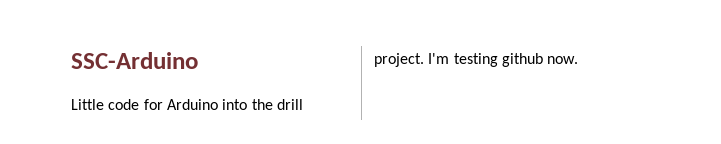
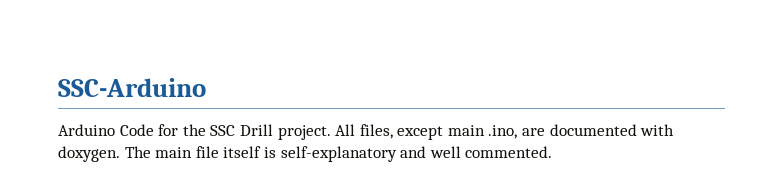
- Little code for Arduino into the drill project. I'm testing github now.
+ Arduino Code for the SSC Drill project. All files, except main .ino, are documented with doxygen. The main file itself is self-explanatory and well commented.

